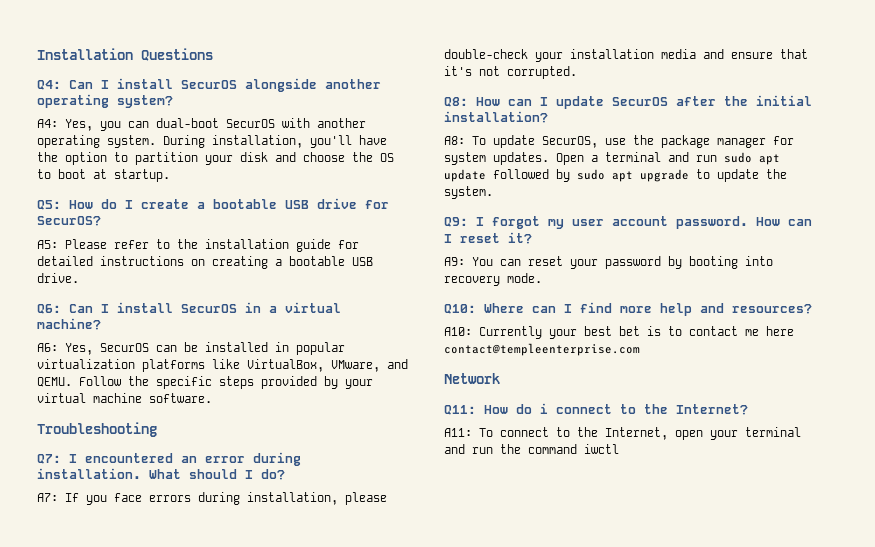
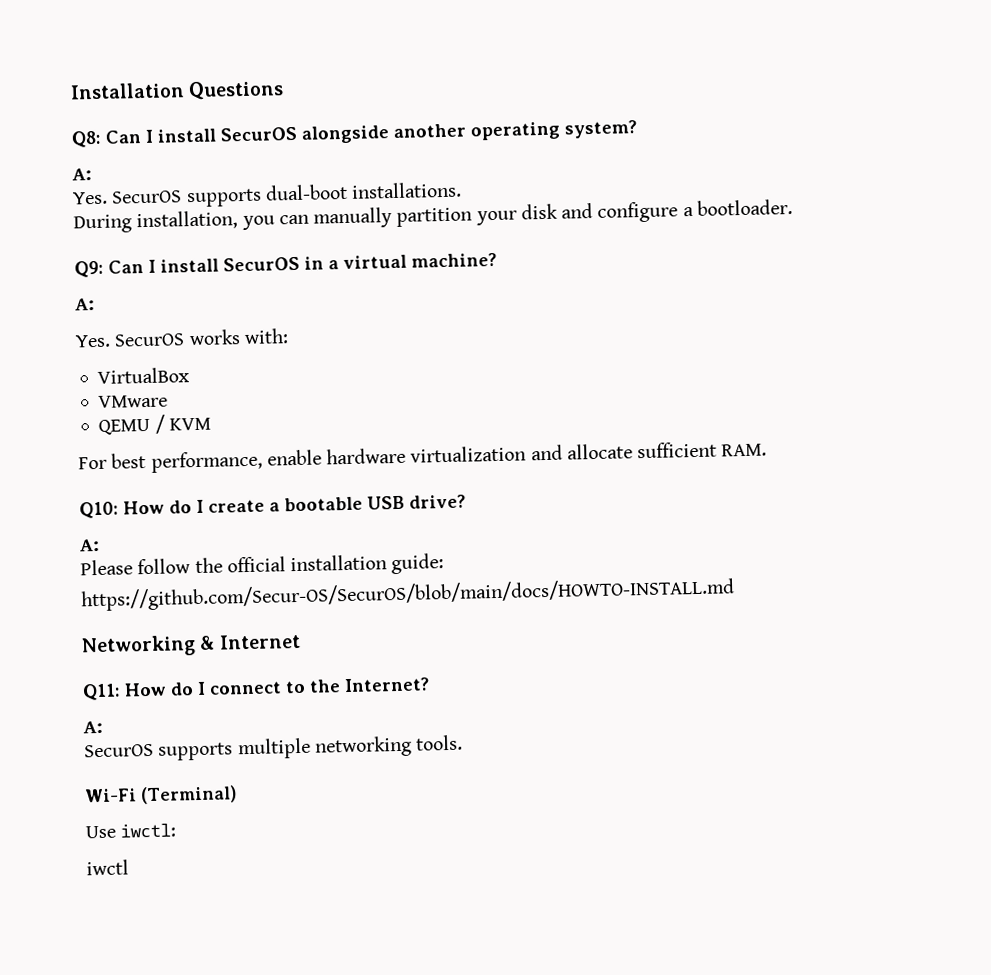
- Q4: Can I install SecurOS alongside another operating system?
- A4: Yes, you can dual-boot SecurOS with another operating system. During installation, you'll have the option to partition your disk and choose the OS to boot at startup.
- Q5: How do I create a bootable USB drive for SecurOS?
- A5: Please refer to the installation guide for detailed instructions on creating a bootable USB drive.
- Q6: Can I install SecurOS in a virtual machine?
- A6: Yes, SecurOS can be installed in popular virtualization platforms like VirtualBox, VMware, and QEMU. Follow the specific steps provided by your virtual machine software.
- Troubleshooting
- Q7: I encountered an error during installation. What should I do?
- A7: If you face errors during installation, please double-check your installation media and ensure that it's not corrupted.
- Q8: How can I update SecurOS after the initial installation?
- A8: To update SecurOS, use the package manager for system updates. Open a terminal and run sudo apt update followed by sudo apt upgrade to update the system.
- Q9: I forgot my user account password. How can I reset it?
- A9: You can reset your password by booting into recovery mode.
- Q10: Where can I find more help and resources?
- A10: Currently your best bet is to contact me here contact@templeenterprise.com
- Network
+ Q8: Can I install SecurOS alongside another operating system?
+ A:
+ Yes. SecurOS supports dual-boot installations.
+ During installation, you can manually partition your disk and configure a bootloader.
+ Q9: Can I install SecurOS in a virtual machine?
+ A:
+ Yes. SecurOS works with:
+ VirtualBox
+ VMware
+ QEMU / KVM
+ For best performance, enable hardware virtualization and allocate sufficient RAM.
+ Q10: How do I create a bootable USB drive?
+ A:
+ Please follow the official installation guide:
+ https://github.com/Secur-OS/SecurOS/blob/main/docs/HOWTO-INSTALL.md
+ Networking & Internet
- Q11: How do i connect to the Internet?
- A11: To connect to the Internet, open your terminal and run the command iwctl
+ Q11: How do I connect to the Internet?
+ A:
+ SecurOS supports multiple networking tools.
+ Wi-Fi (Terminal)
+ Use iwctl:
+ iwctl

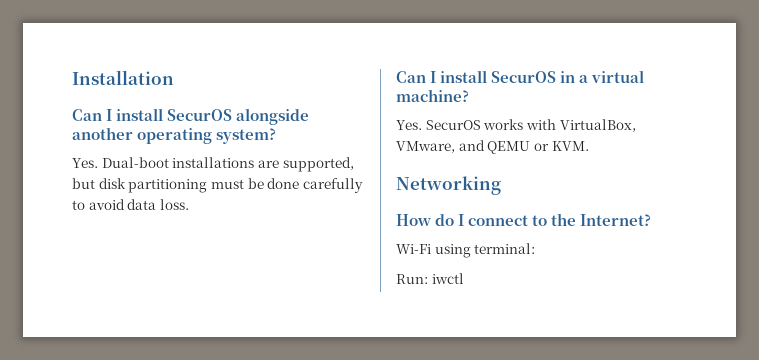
- Installation Questions
- Q8: Can I install SecurOS alongside another operating system?
- A:
- Yes. SecurOS supports dual-boot installations.
- During installation, you can manually partition your disk and configure a bootloader.
- Q9: Can I install SecurOS in a virtual machine?
- A:
+ Installation
+ Can I install SecurOS alongside another operating system?
+ Yes. Dual-boot installations are supported, but disk partitioning must be done carefully to avoid data loss.
+ Can I install SecurOS in a virtual machine?
- Yes. SecurOS works with:
- VirtualBox
- VMware
- QEMU / KVM
- For best performance, enable hardware virtualization and allocate sufficient RAM.
- Q10: How do I create a bootable USB drive?
- A:
- Please follow the official installation guide:
- https://github.com/Secur-OS/SecurOS/blob/main/docs/HOWTO-INSTALL.md
- Networking & Internet
- Q11: How do I connect to the Internet?
- A:
- SecurOS supports multiple networking tools.
- Wi-Fi (Terminal)
- Use iwctl:
- iwctl
+ Yes. SecurOS works with VirtualBox, VMware, and QEMU or KVM.
+ Networking
+ How do I connect to the Internet?
+ Wi-Fi using terminal:
+ Run: iwctl

